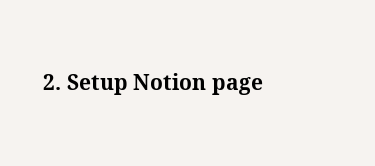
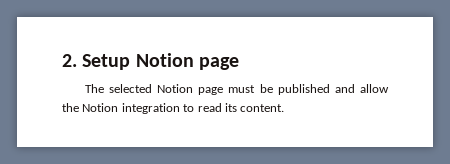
+ The selected Notion page must be published and allow the Notion integration to read its content.

